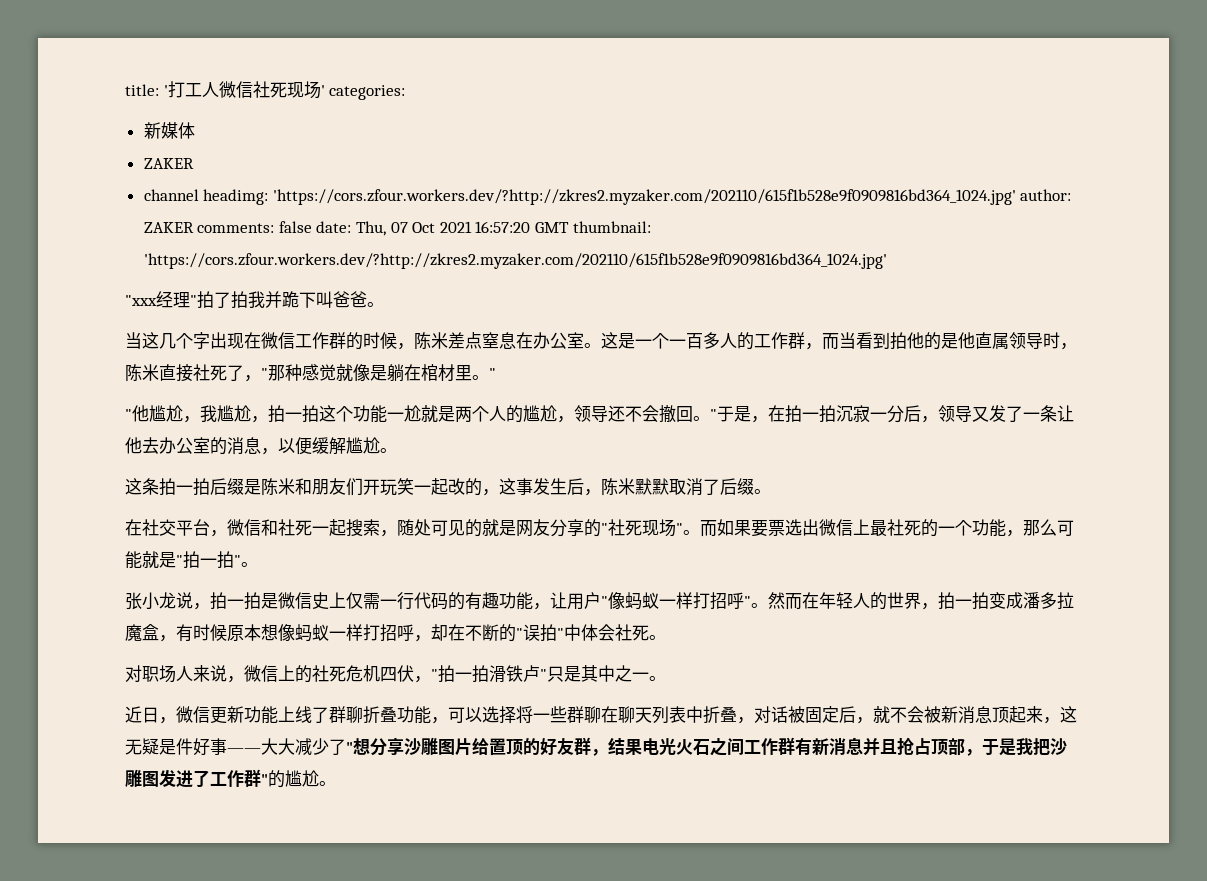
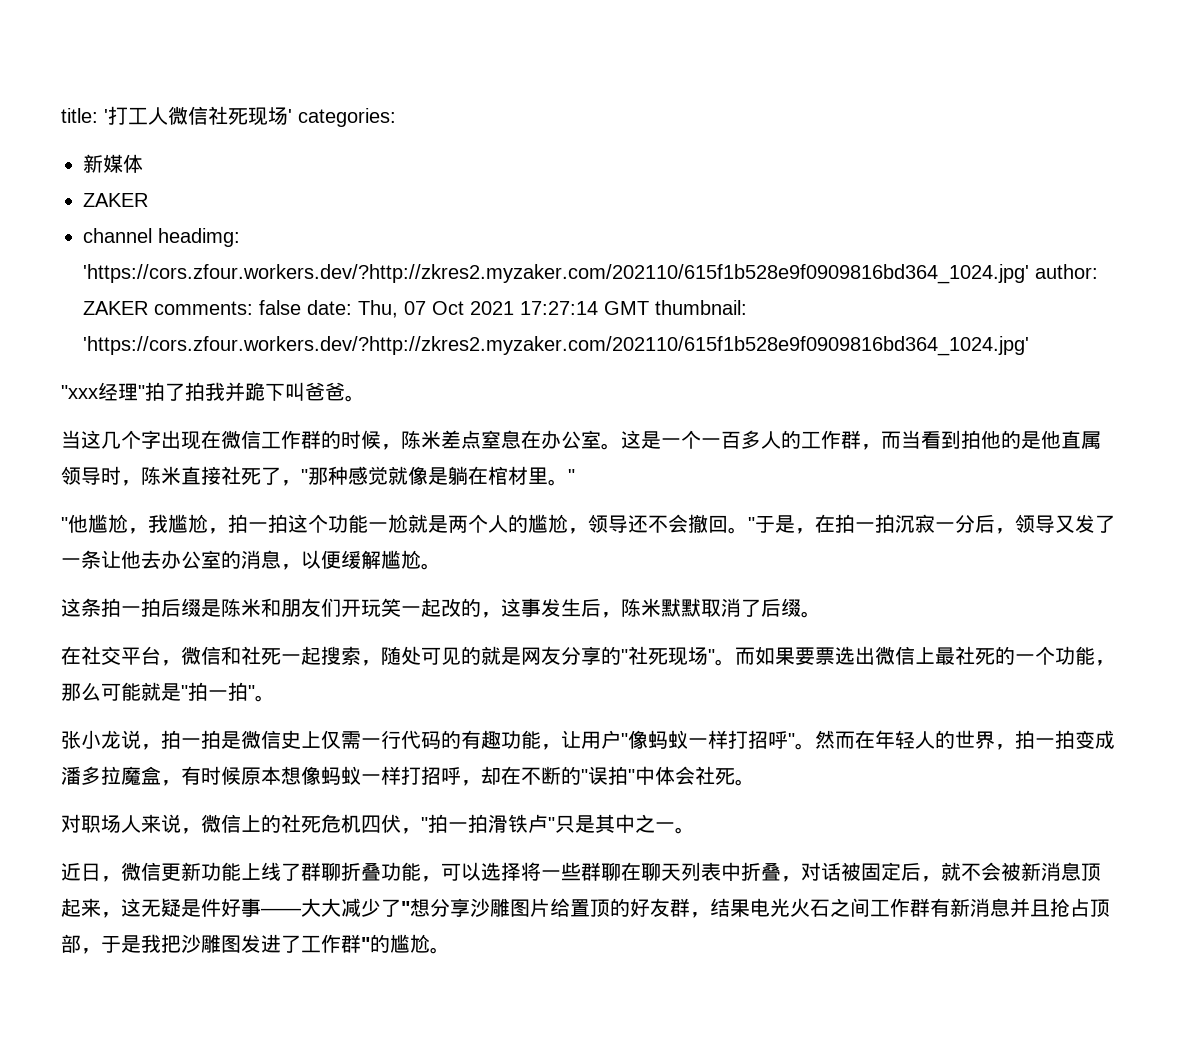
- channel headimg: 'https://cors.zfour.workers.dev/?http://zkres2.myzaker.com/202110/615f1b528e9f0909816bd364_1024.jpg' author: ZAKER comments: false date: Thu, 07 Oct 2021 16:57:20 GMT thumbnail: 'https://cors.zfour.workers.dev/?http://zkres2.myzaker.com/202110/615f1b528e9f0909816bd364_1024.jpg'
+ channel headimg: 'https://cors.zfour.workers.dev/?http://zkres2.myzaker.com/202110/615f1b528e9f0909816bd364_1024.jpg' author: ZAKER comments: false date: Thu, 07 Oct 2021 17:27:14 GMT thumbnail: 'https://cors.zfour.workers.dev/?http://zkres2.myzaker.com/202110/615f1b528e9f0909816bd364_1024.jpg'

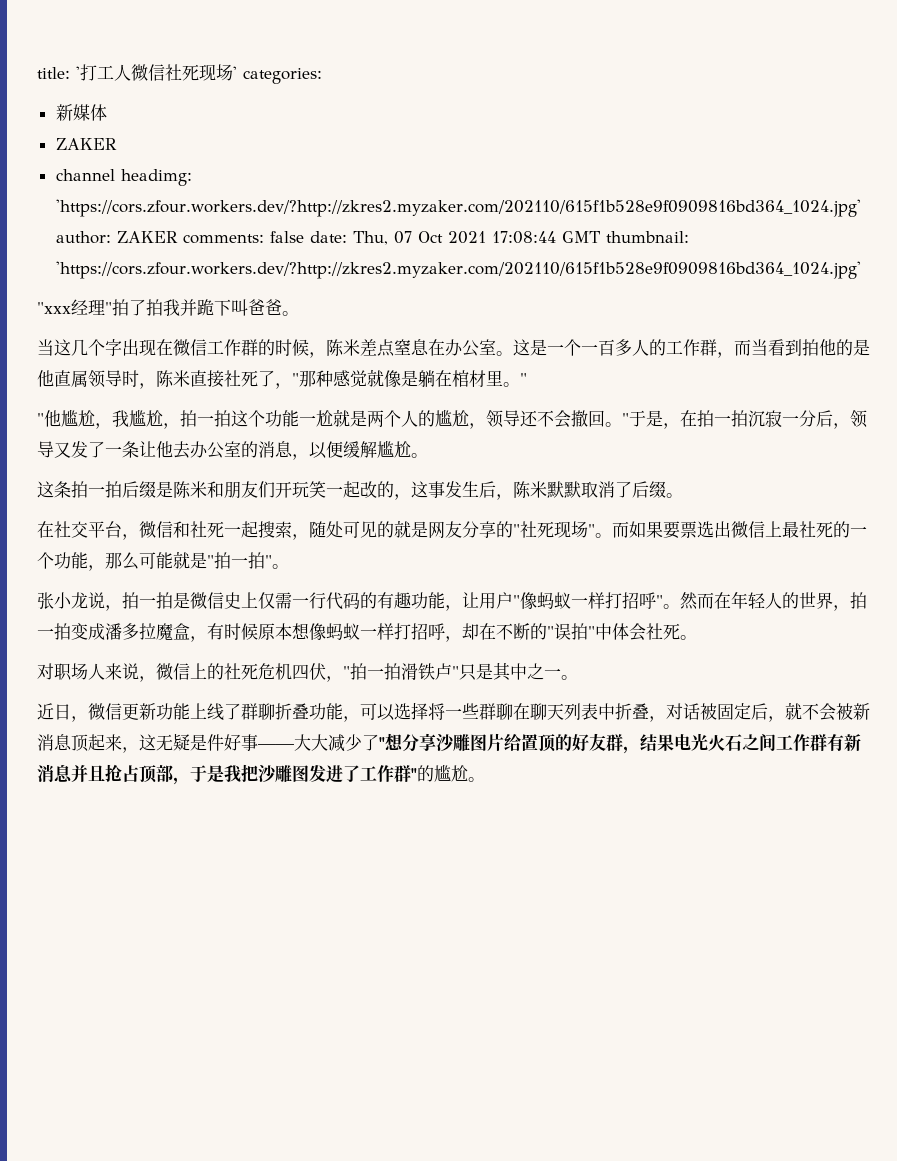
- channel headimg: 'https://cors.zfour.workers.dev/?http://zkres2.myzaker.com/202110/615f1b528e9f0909816bd364_1024.jpg' author: ZAKER comments: false date: Thu, 07 Oct 2021 17:27:14 GMT thumbnail: 'https://cors.zfour.workers.dev/?http://zkres2.myzaker.com/202110/615f1b528e9f0909816bd364_1024.jpg'
+ channel headimg: 'https://cors.zfour.workers.dev/?http://zkres2.myzaker.com/202110/615f1b528e9f0909816bd364_1024.jpg' author: ZAKER comments: false date: Thu, 07 Oct 2021 17:08:44 GMT thumbnail: 'https://cors.zfour.workers.dev/?http://zkres2.myzaker.com/202110/615f1b528e9f0909816bd364_1024.jpg'

